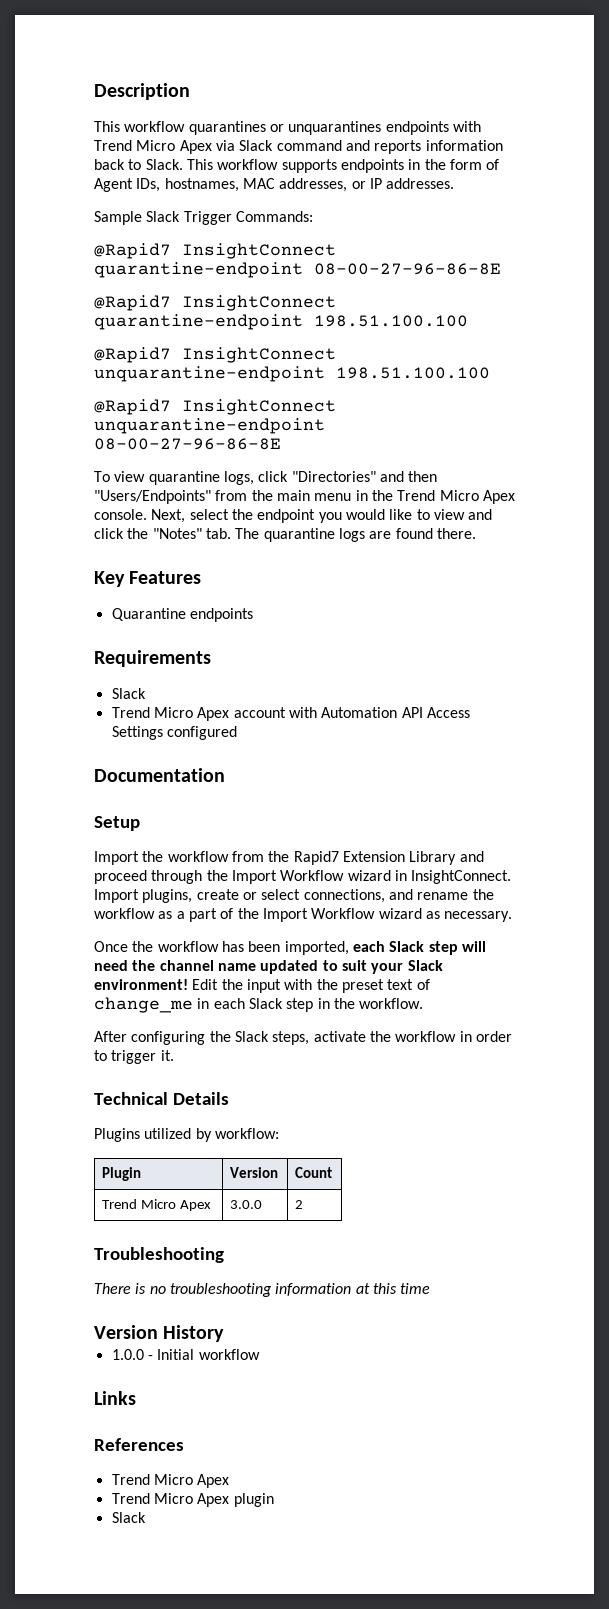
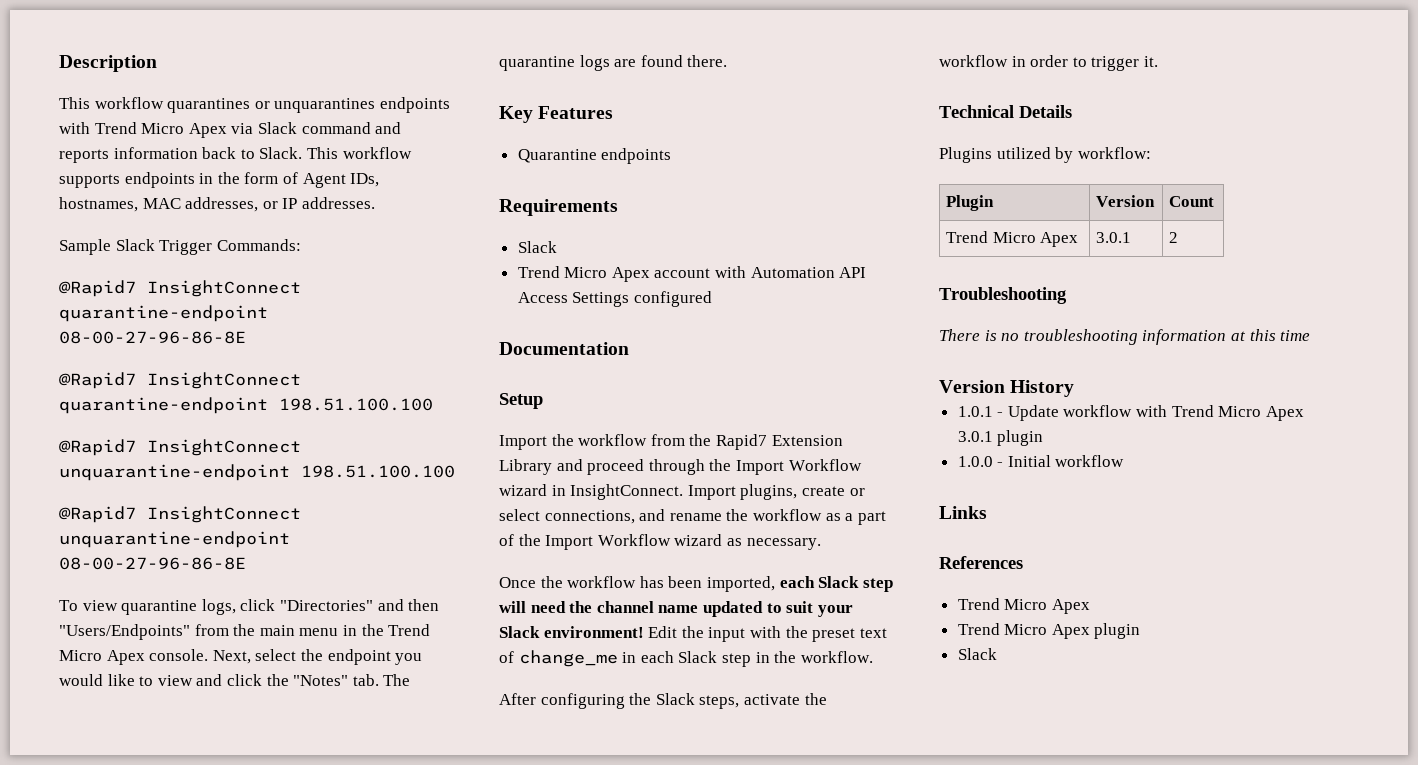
- Trend Micro Apex | 3.0.0 | 2
+ Trend Micro Apex | 3.0.1 | 2
+ 1.0.1 - Update workflow with Trend Micro Apex 3.0.1 plugin

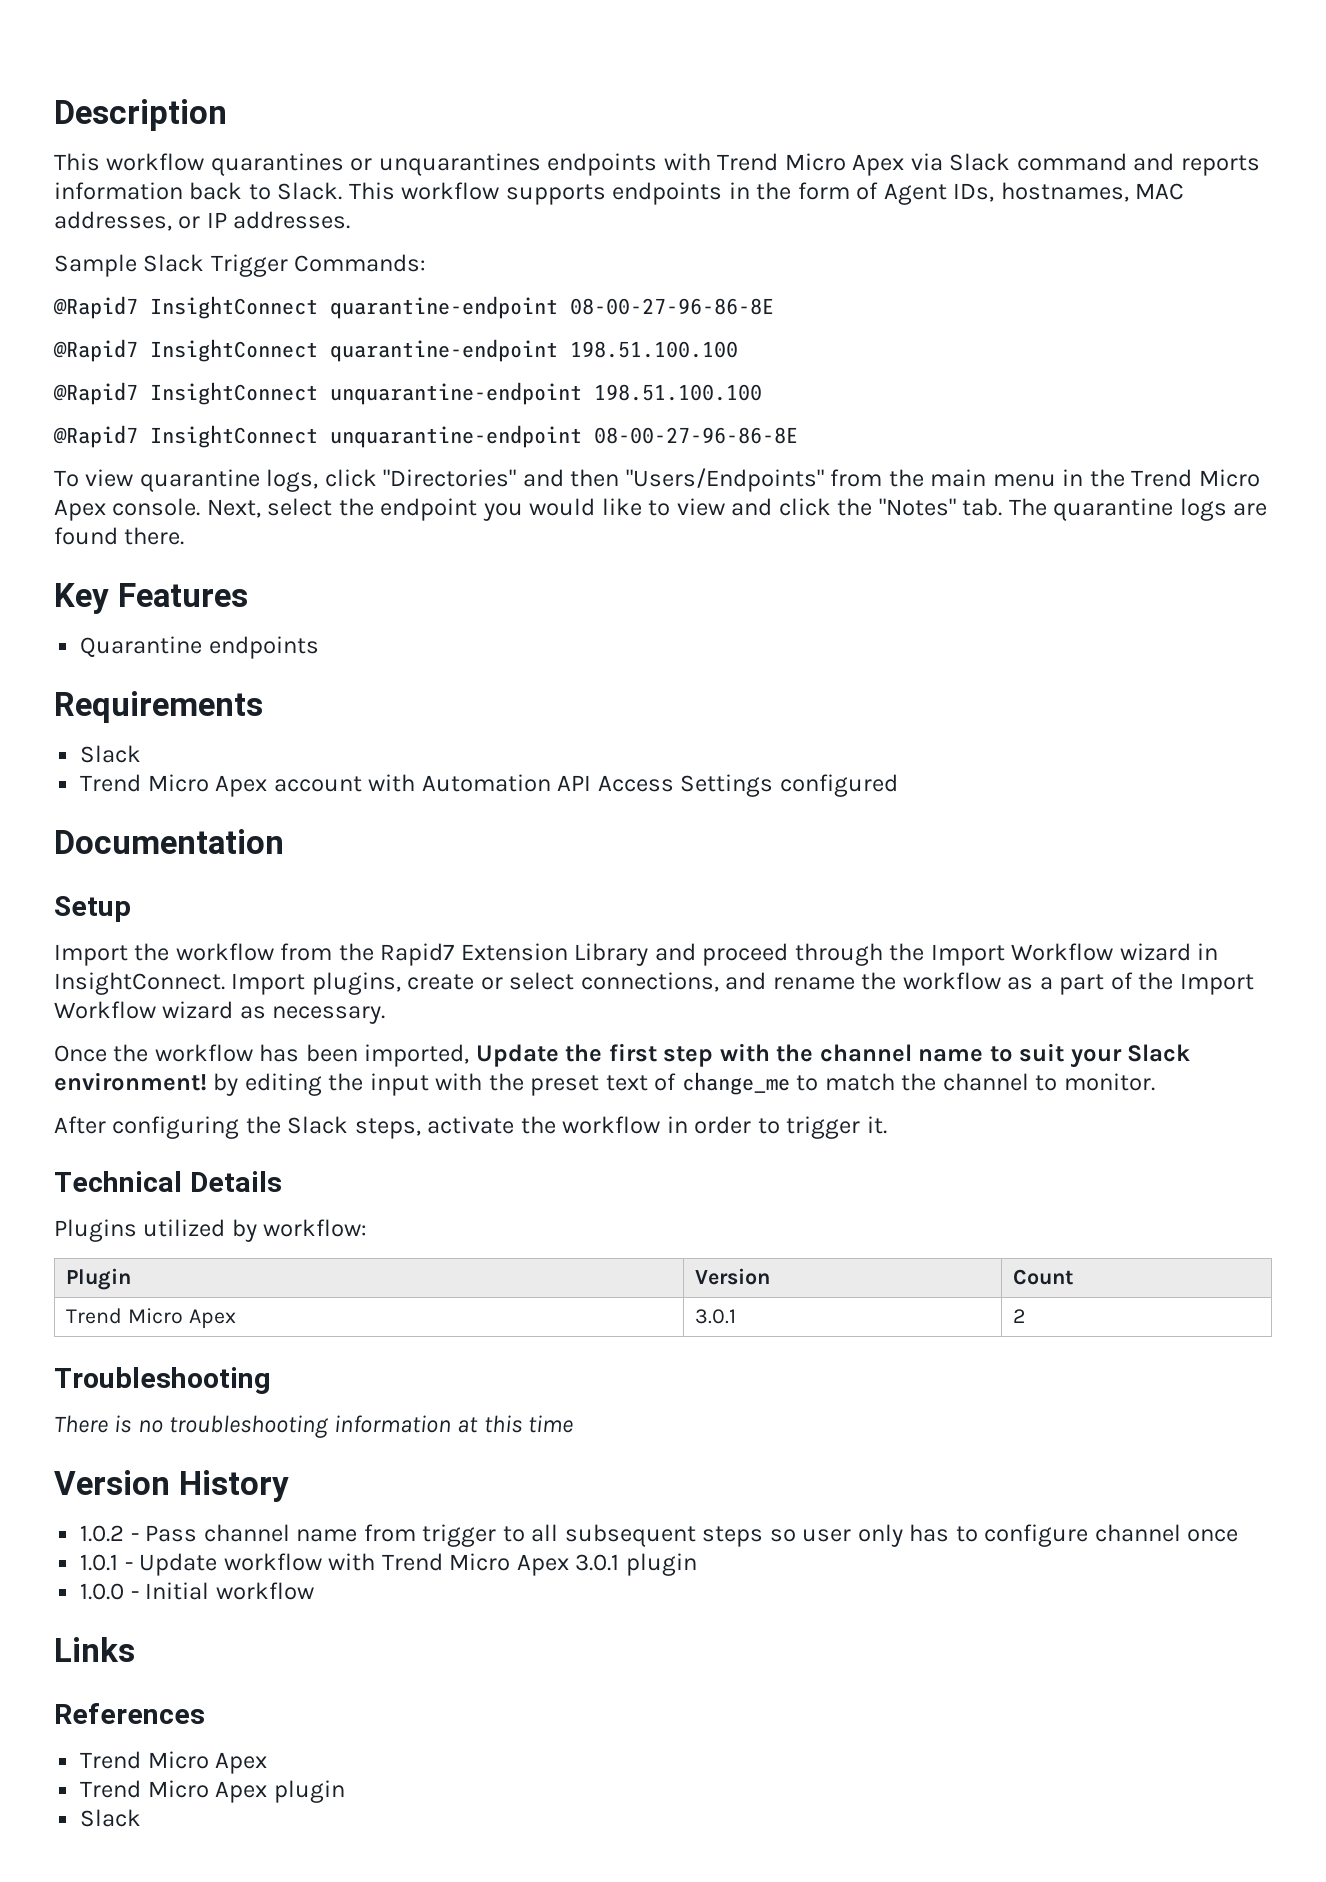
- Once the workflow has been imported, each Slack step will need the channel name updated to suit your Slack environment! Edit the input with the preset text of change_me in each Slack step in the workflow.
+ Once the workflow has been imported, Update the first step with the channel name to suit your Slack environment! by editing the input with the preset text of change_me to match the channel to monitor.
+ 1.0.2 - Pass channel name from trigger to all subsequent steps so user only has to configure channel once

